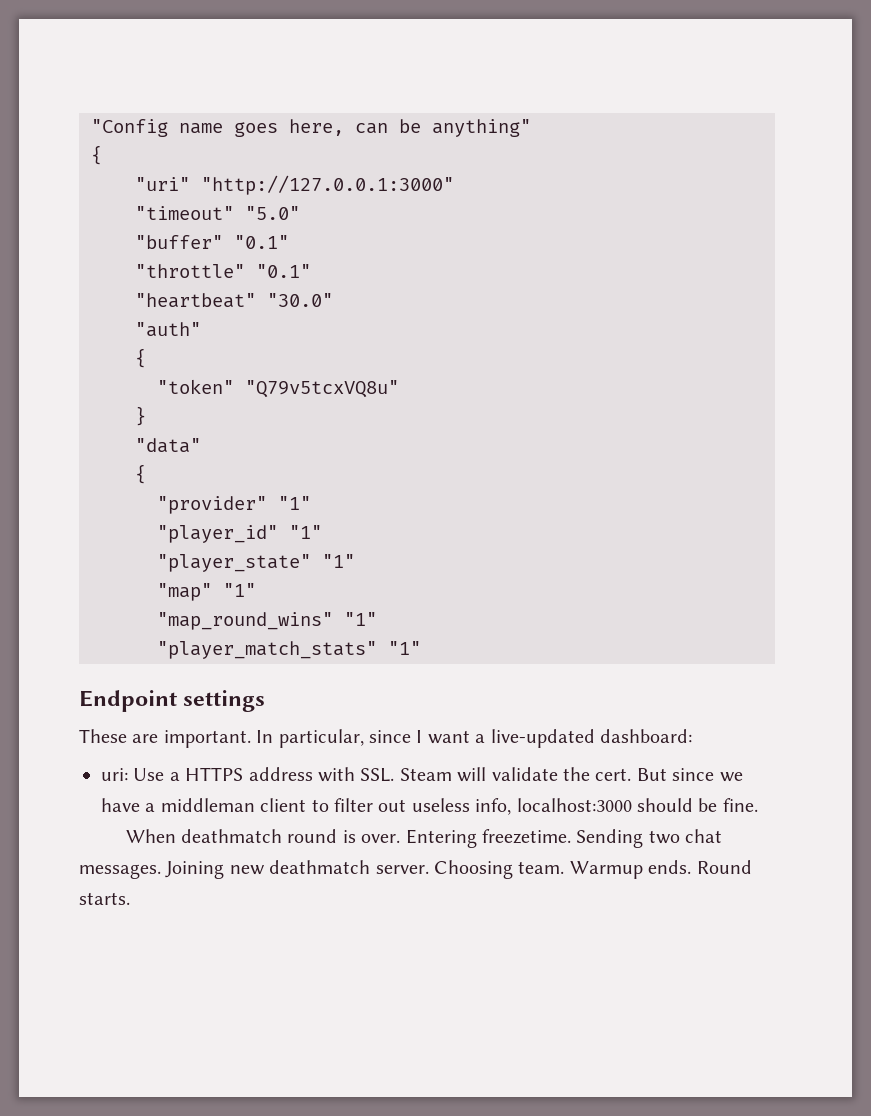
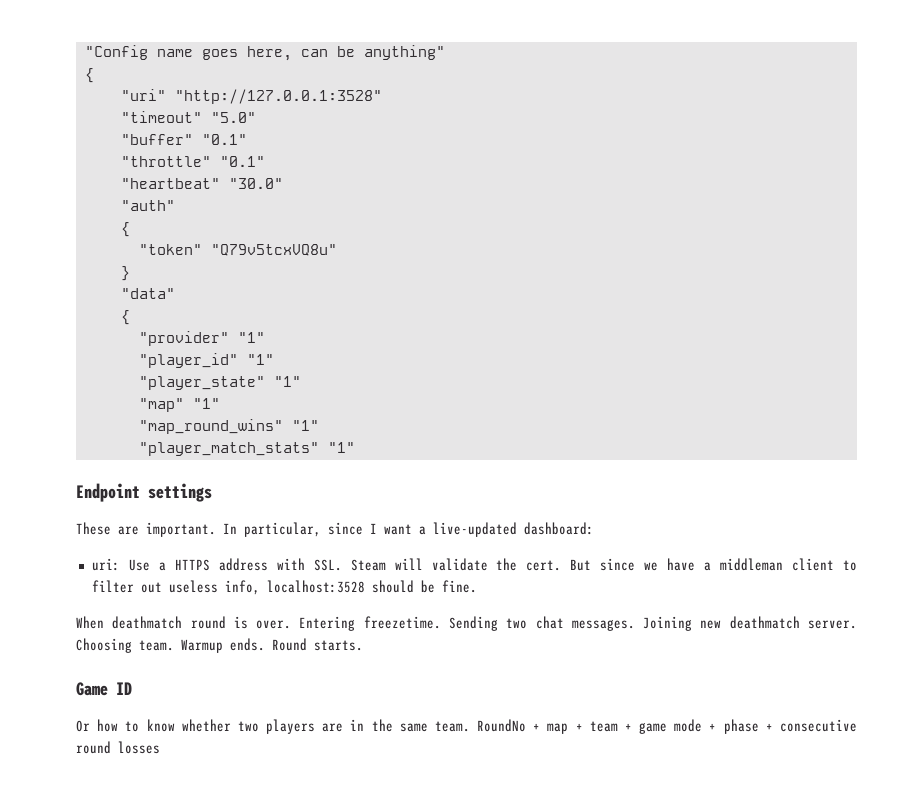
- "uri" "http://127.0.0.1:3000"
+ "uri" "http://127.0.0.1:3528"
- But since we have a middleman client to filter out useless info, localhost:3000 should be fine.
+ But since we have a middleman client to filter out useless info, localhost:3528 should be fine.
+ Game ID
+ Or how to know whether two players are in the same team. RoundNo + map + team + game mode + phase + consecutive round losses

